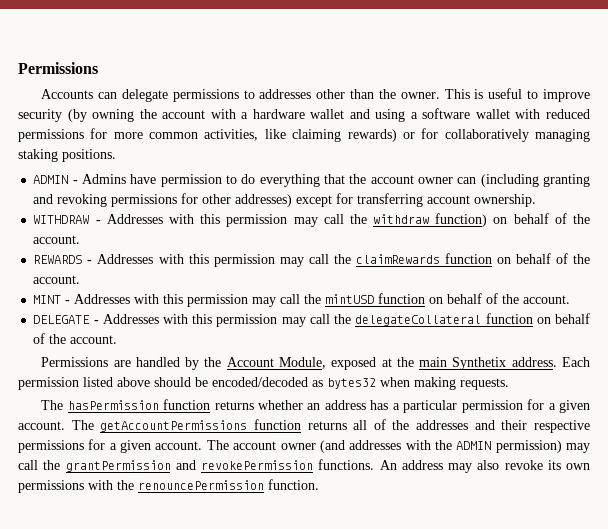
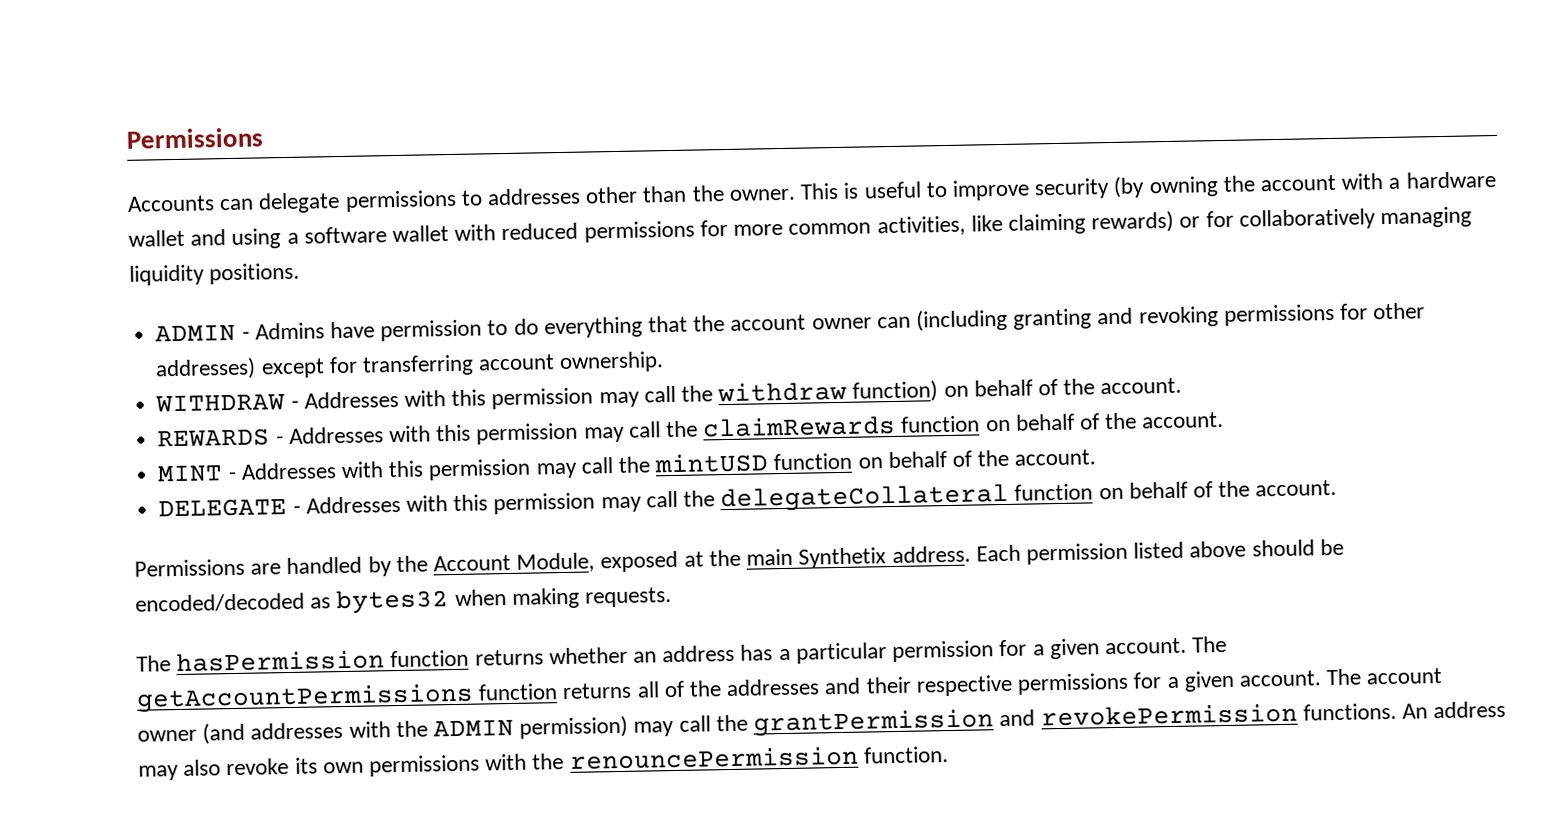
- This is useful to improve security (by owning the account with a hardware wallet and using a software wallet with reduced permissions for more common activities, like claiming rewards) or for collaboratively managing staking positions.
+ This is useful to improve security (by owning the account with a hardware wallet and using a software wallet with reduced permissions for more common activities, like claiming rewards) or for collaboratively managing liquidity positions.

